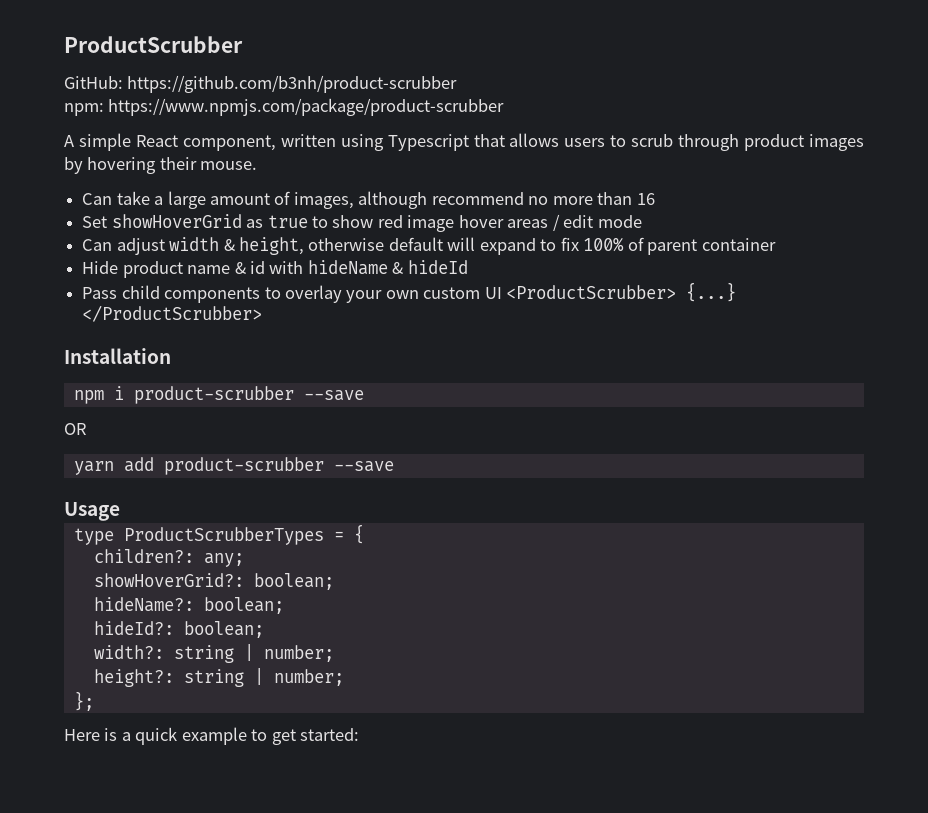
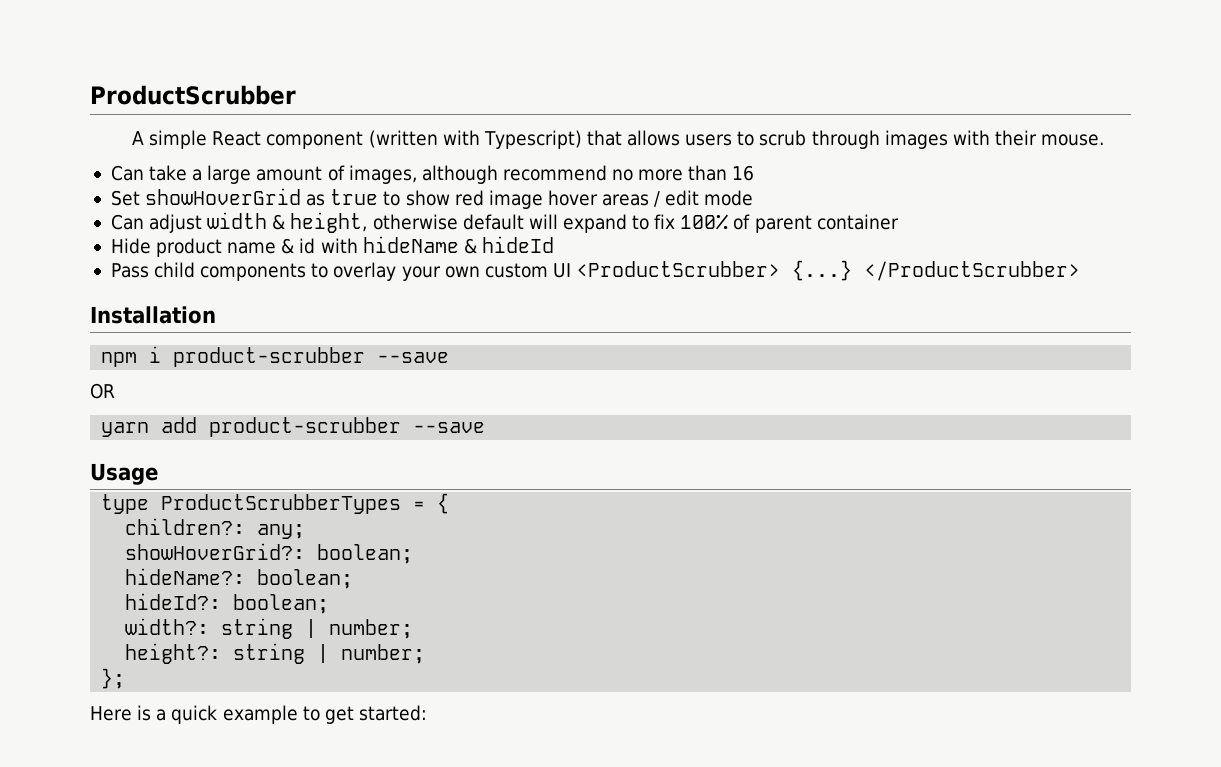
- GitHub: https://github.com/b3nh/product-scrubber
- npm: https://www.npmjs.com/package/product-scrubber
- A simple React component, written using Typescript that allows users to scrub through product images by hovering their mouse.
+ A simple React component (written with Typescript) that allows users to scrub through images with their mouse.

